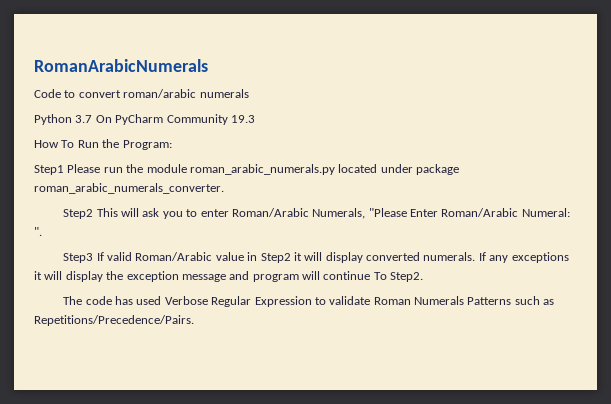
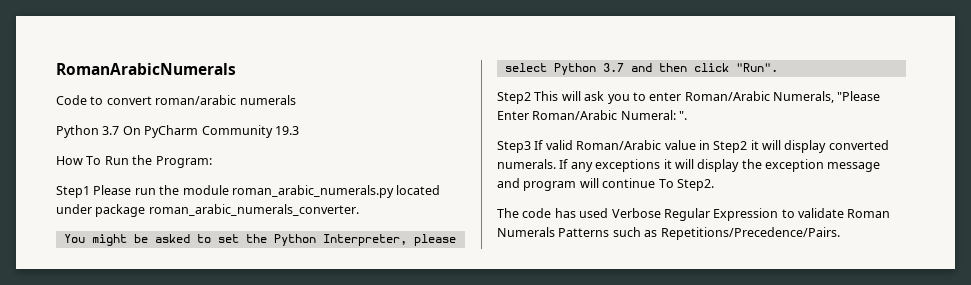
+ You might be asked to set the Python Interpreter, please select Python 3.7 and then click "Run".

